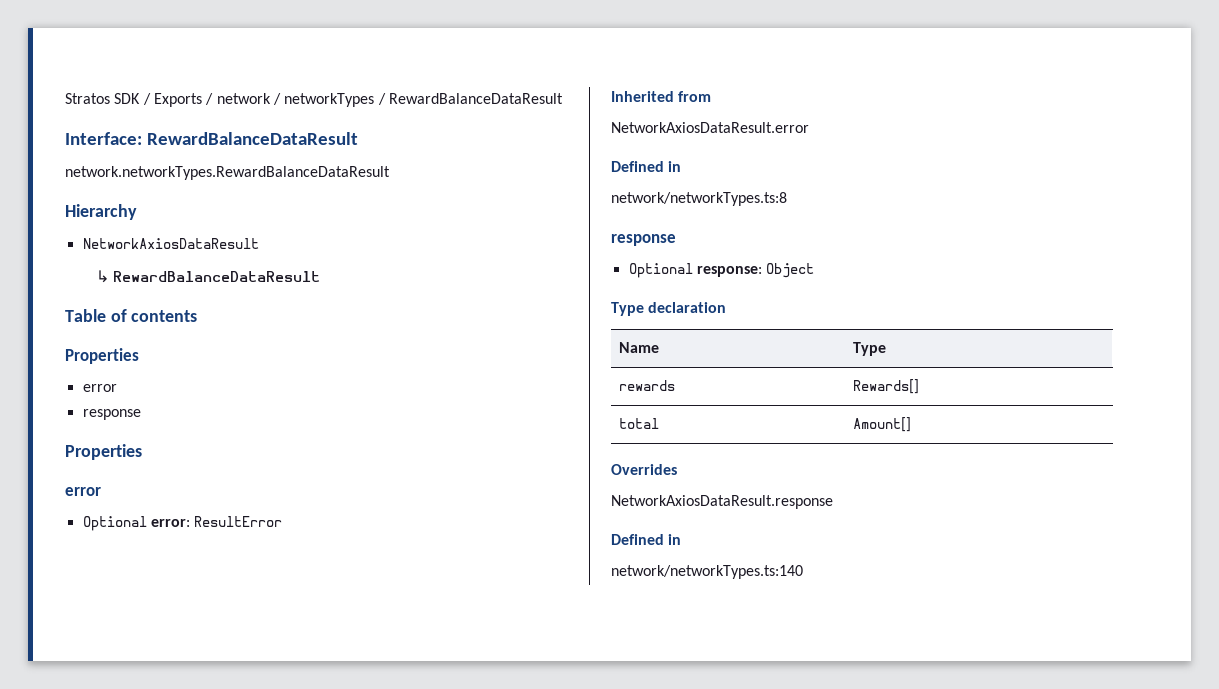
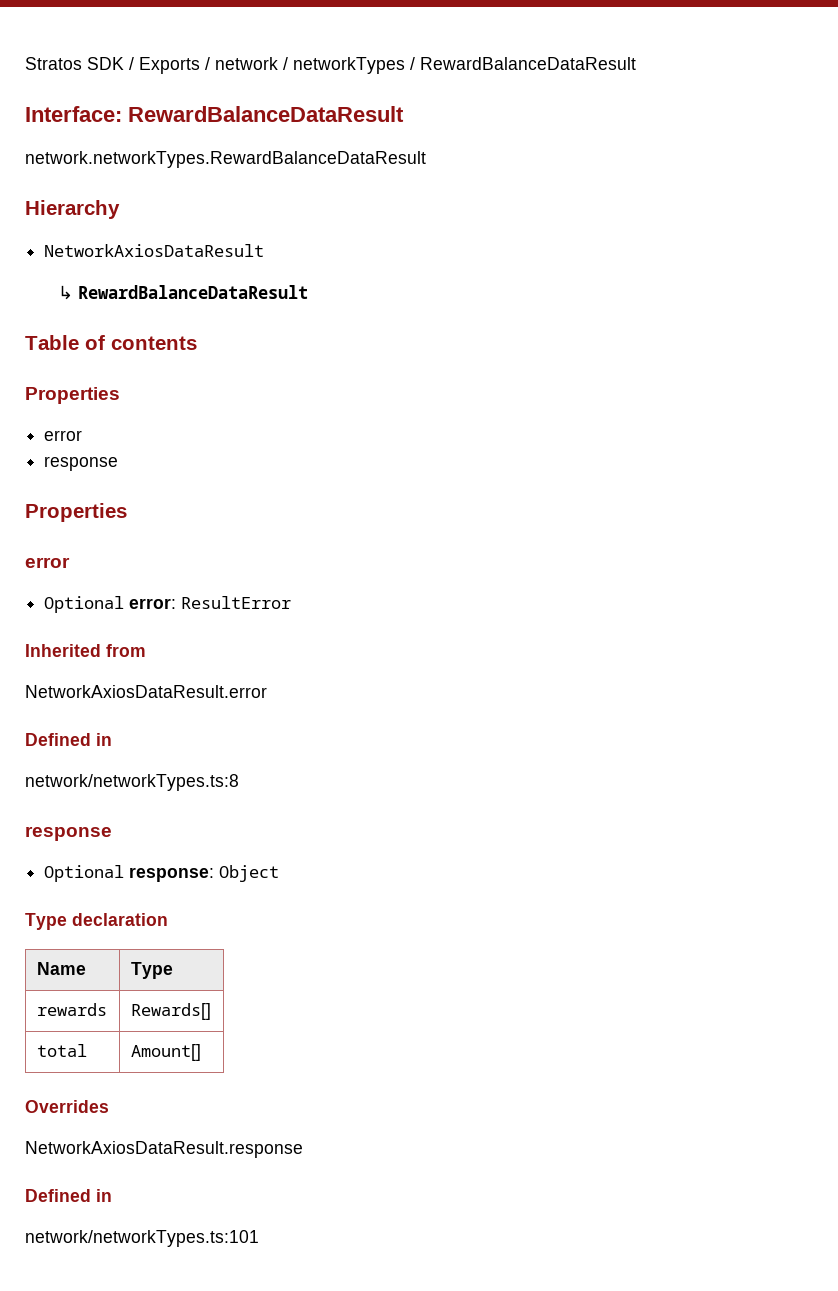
- network/networkTypes.ts:140
+ network/networkTypes.ts:101

